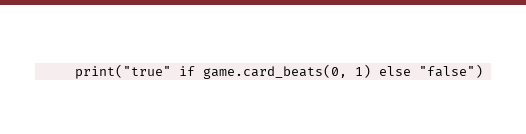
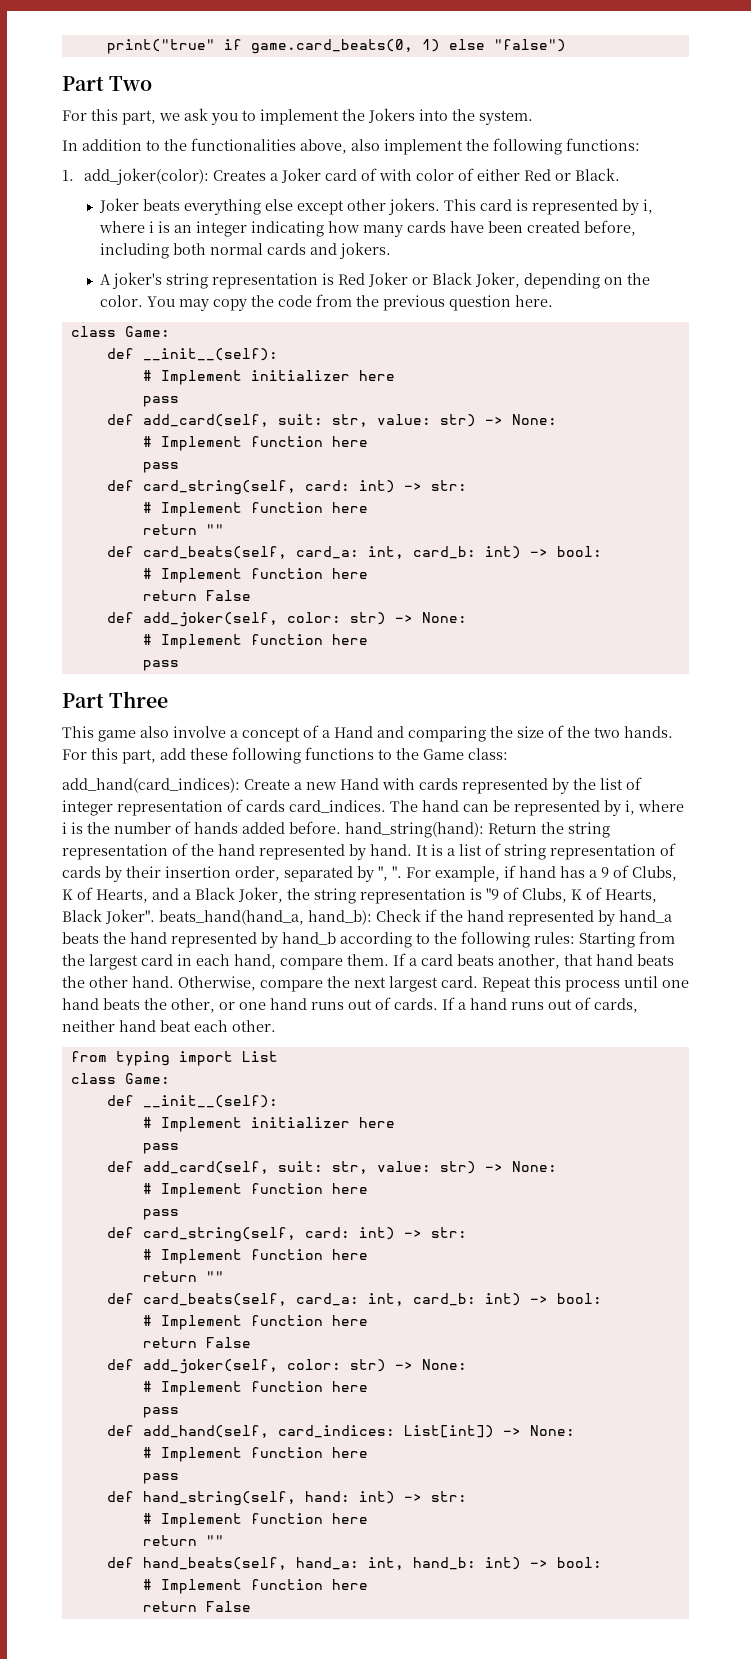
+ Part Two
+ For this part, we ask you to implement the Jokers into the system.
+ In addition to the functionalities above, also implement the following functions:
+ 1. add_joker(color): Creates a Joker card of with color of either Red or Black.
+ Joker beats everything else except other jokers. This card is represented by i, where i is an integer indicating how many cards have been created before, including both normal cards and jokers.
+ A joker's string representation is Red Joker or Black Joker, depending on the color. You may copy the code from the previous question here.
+ class Game:
+ def __init__(self):
+ # Implement initializer here
+ pass
+ def add_card(self, suit: str, value: str) -> None:
+ # Implement function here
+ pass
+ def card_string(self, card: int) -> str:
+ # Implement function here
+ return ""
+ def card_beats(self, card_a: int, card_b: int) -> bool:
+ # Implement function here
+ return False
+ def add_joker(self, color: str) -> None:
+ # Implement function here
+ pass
+ Part Three
+ This game also involve a concept of a Hand and comparing the size of the two hands. For this part, add these following functions to the Game class:
+ add_hand(card_indices): Create a new Hand with cards represented by the list of integer representation of cards card_indices. The hand can be represented by i, where i is the number of hands added before. hand_string(hand): Return the string representation of the hand represented by hand. It is a list of string representation of cards by their insertion order, separated by ", ". For example, if hand has a 9 of Clubs, K of Hearts, and a Black Joker, the string representation is "9 of Clubs, K of Hearts, Black Joker". beats_hand(hand_a, hand_b): Check if the hand represented by hand_a beats the hand represented by hand_b according to the following rules: Starting from the largest card in each hand, compare them. If a card beats another, that hand beats the other hand. Otherwise, compare the next largest card. Repeat this process until one hand beats the other, or one hand runs out of cards. If a hand runs out of cards, neither hand beat each other.
+ from typing import List
+ class Game:
+ def __init__(self):
+ # Implement initializer here
+ pass
+ def add_card(self, suit: str, value: str) -> None:
+ # Implement function here
+ pass
+ def card_string(self, card: int) -> str:
+ # Implement function here
+ return ""
+ def card_beats(self, card_a: int, card_b: int) -> bool:
+ # Implement function here
+ return False
+ def add_joker(self, color: str) -> None:
+ # Implement function here
+ pass
+ def add_hand(self, card_indices: List[int]) -> None:
+ # Implement function here
+ pass
+ def hand_string(self, hand: int) -> str:
+ # Implement function here
+ return ""
+ def hand_beats(self, hand_a: int, hand_b: int) -> bool:
+ # Implement function here
+ return False

